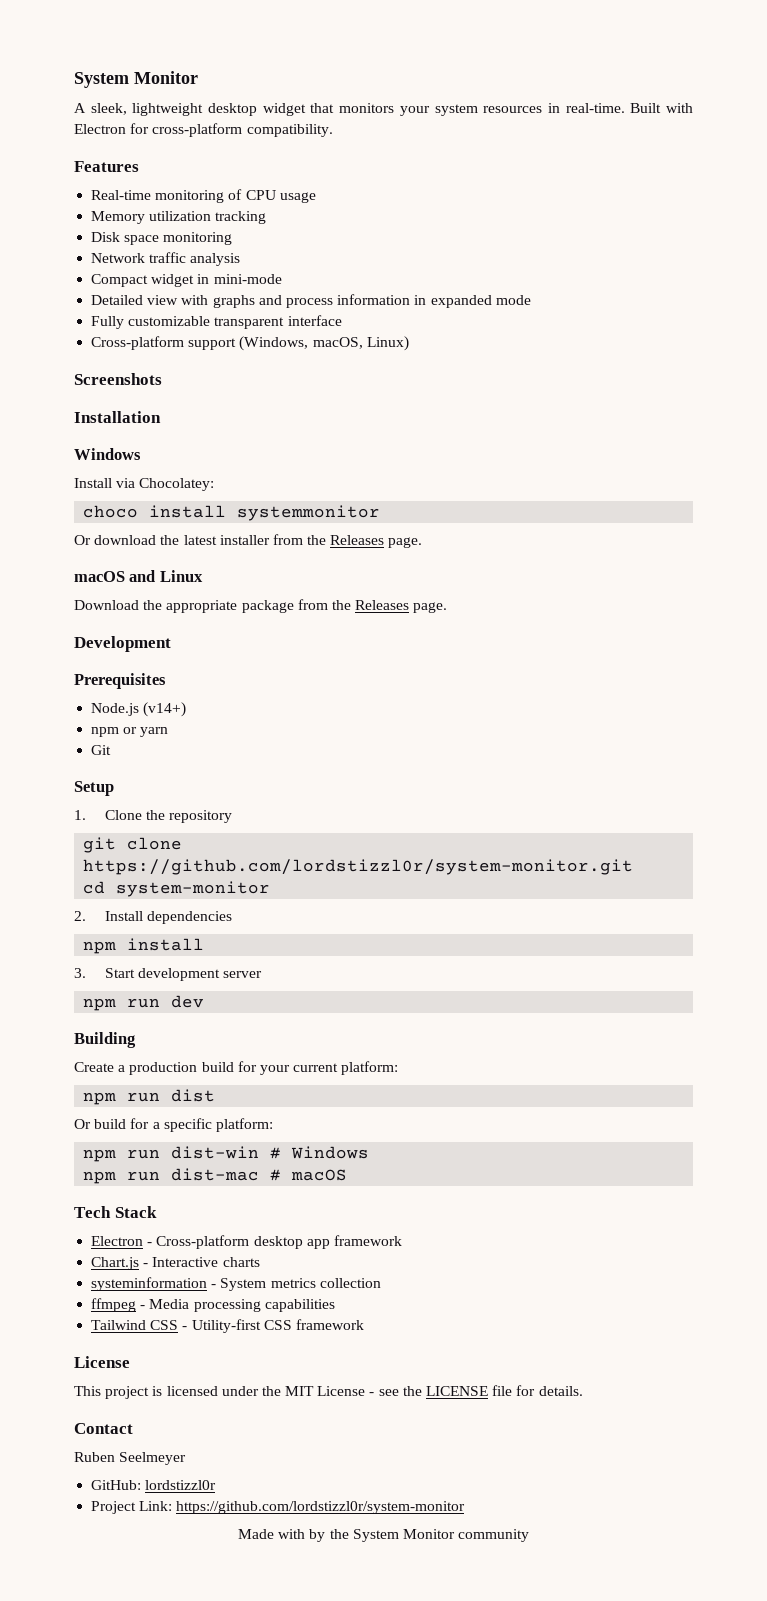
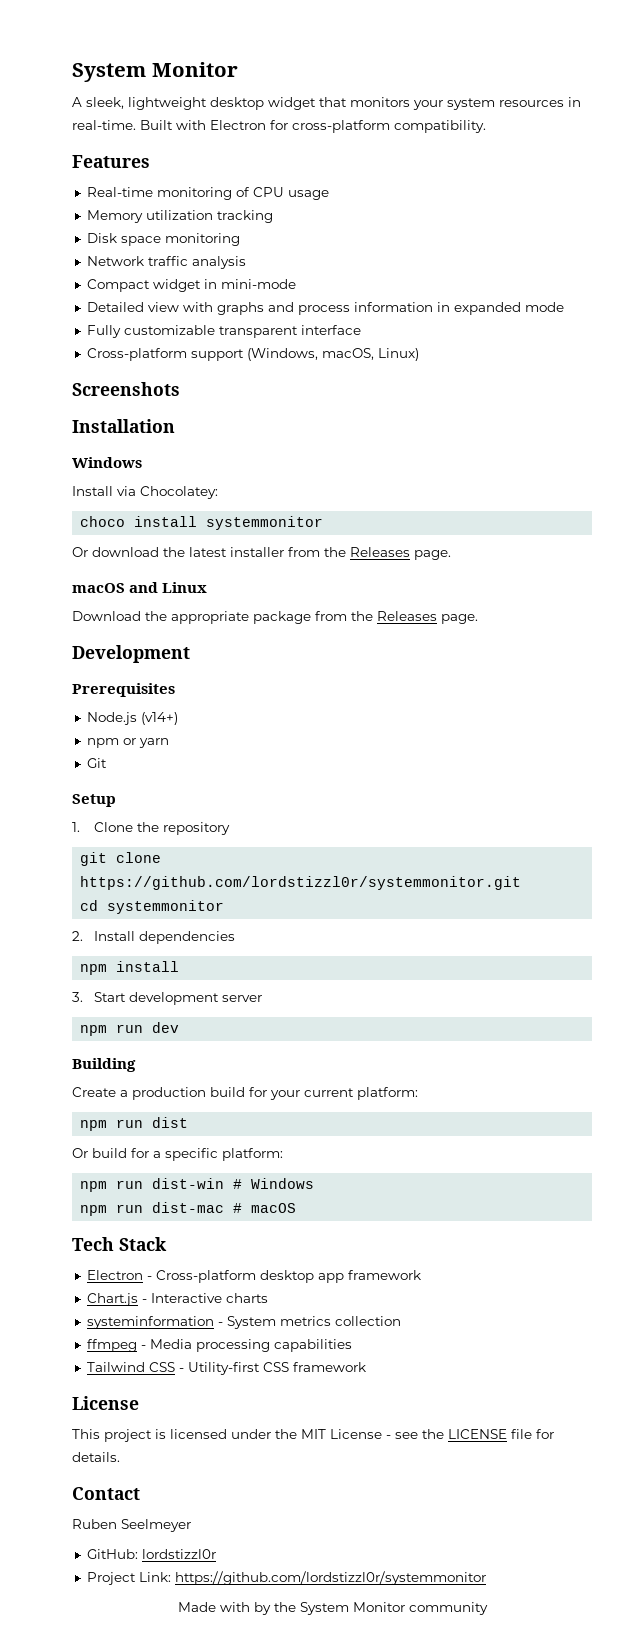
- git clone https://github.com/lordstizzl0r/system-monitor.git
+ git clone https://github.com/lordstizzl0r/systemmonitor.git
- cd system-monitor
+ cd systemmonitor
- Project Link: https://github.com/lordstizzl0r/system-monitor
+ Project Link: https://github.com/lordstizzl0r/systemmonitor

